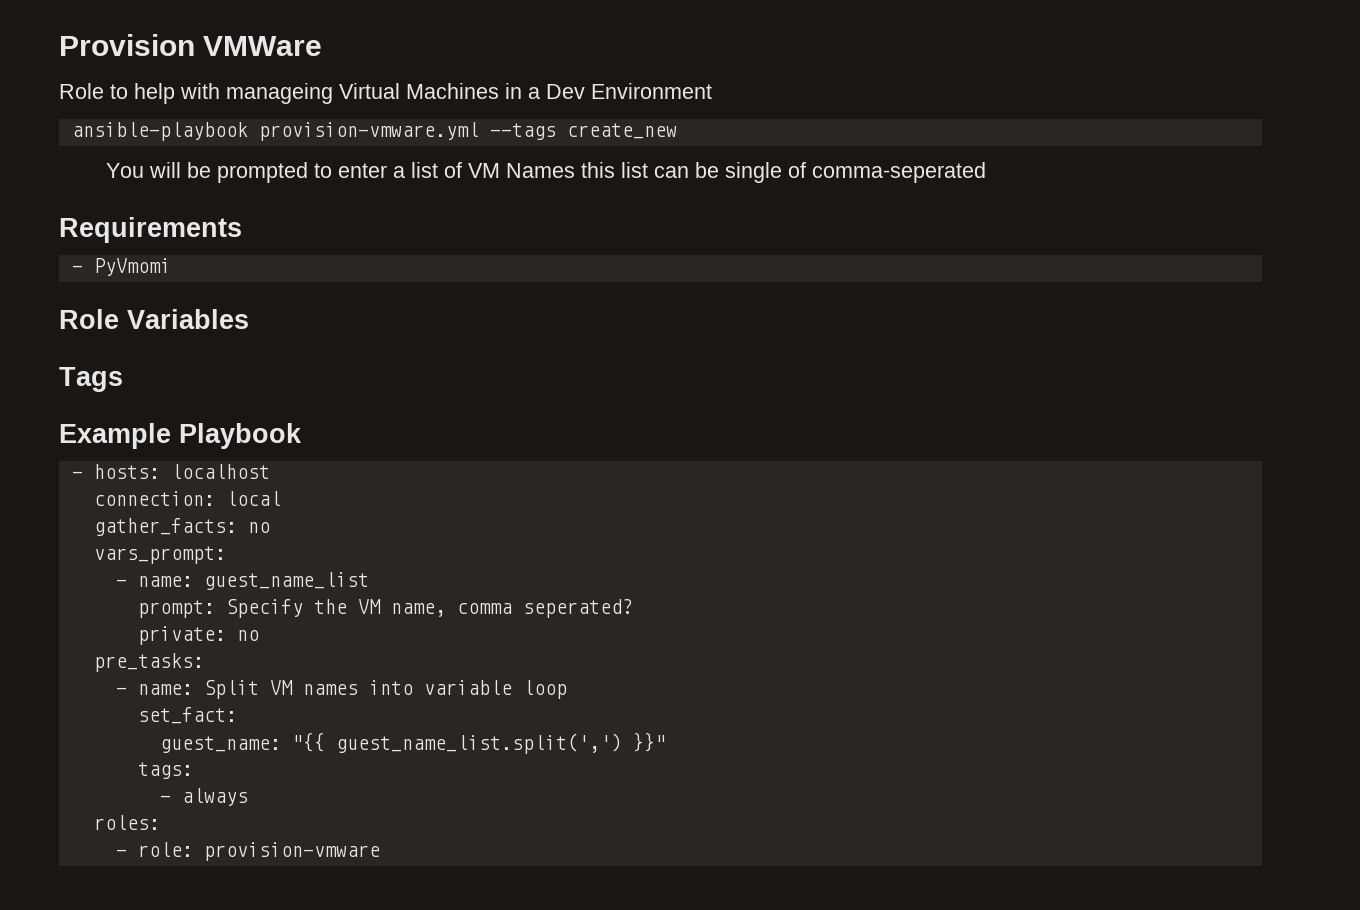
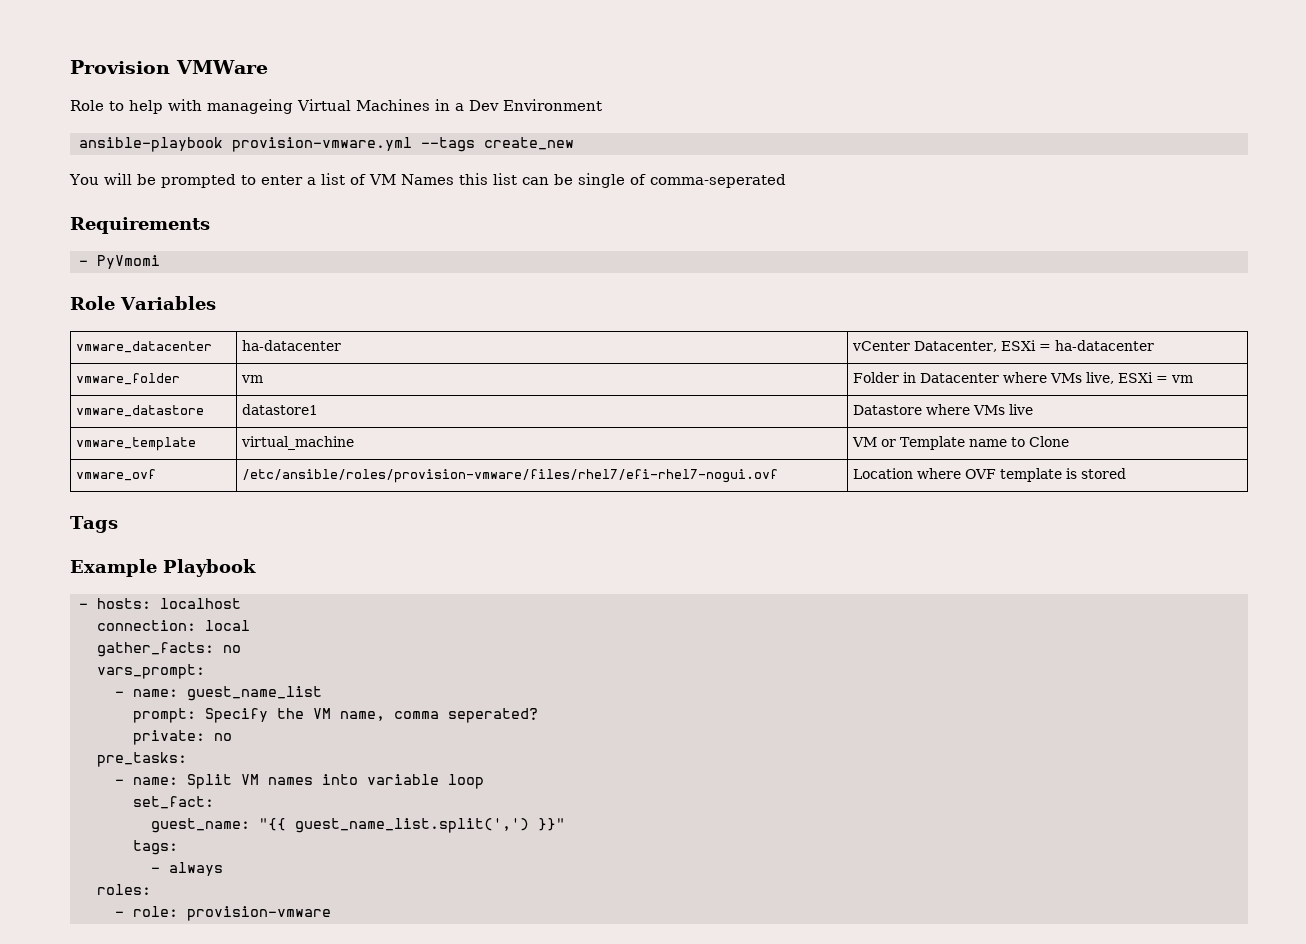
+ vmware_datacenter | ha-datacenter | vCenter Datacenter, ESXi = ha-datacenter
+ vmware_folder | vm | Folder in Datacenter where VMs live, ESXi = vm
+ vmware_datastore | datastore1 | Datastore where VMs live
+ vmware_template | virtual_machine | VM or Template name to Clone
+ vmware_ovf | /etc/ansible/roles/provision-vmware/files/rhel7/efi-rhel7-nogui.ovf | Location where OVF template is stored

